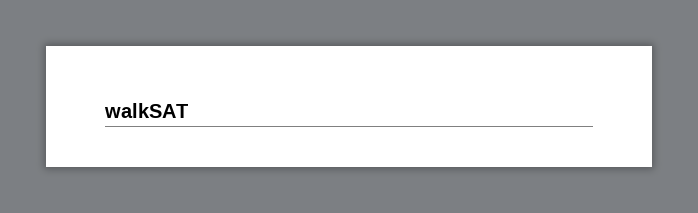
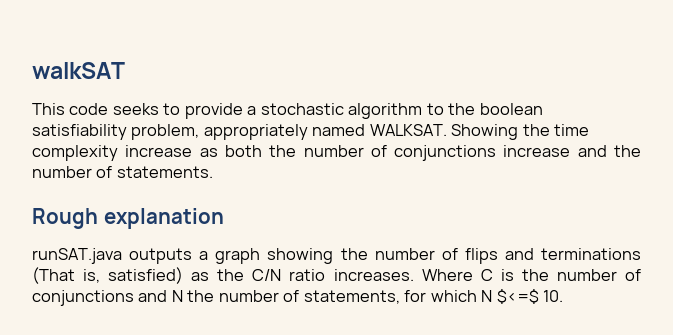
+ This code seeks to provide a stochastic algorithm to the boolean satisfiability problem, appropriately named WALKSAT. Showing the time complexity increase as both the number of conjunctions increase and the number of statements.
+ Rough explanation
+ runSAT.java outputs a graph showing the number of flips and terminations (That is, satisfied) as the C/N ratio increases. Where C is the number of conjunctions and N the number of statements, for which N $<=$ 10.

